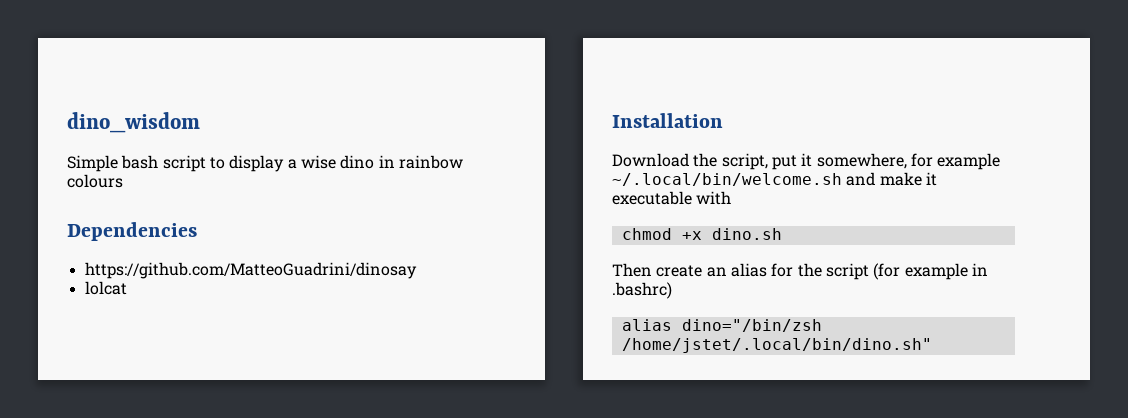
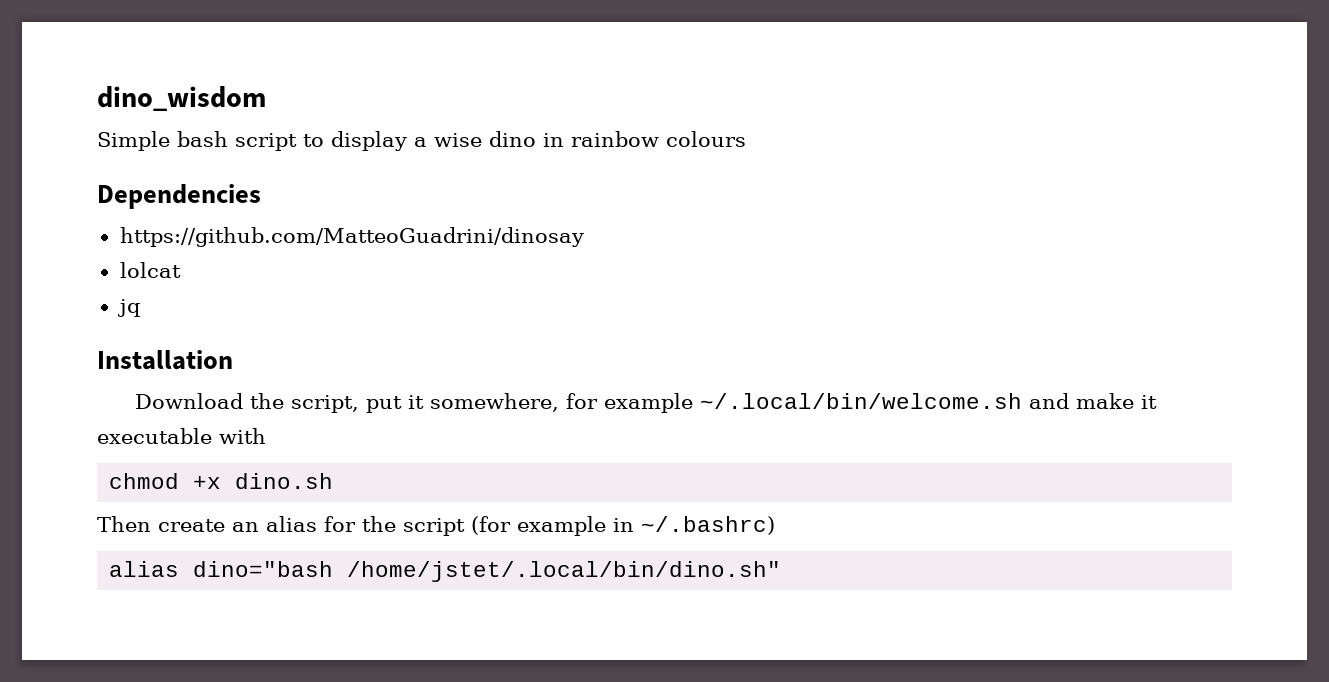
+ jq
- Then create an alias for the script (for example in .bashrc)
- alias dino="/bin/zsh /home/jstet/.local/bin/dino.sh"
+ Then create an alias for the script (for example in ~/.bashrc)
+ alias dino="bash /home/jstet/.local/bin/dino.sh"

